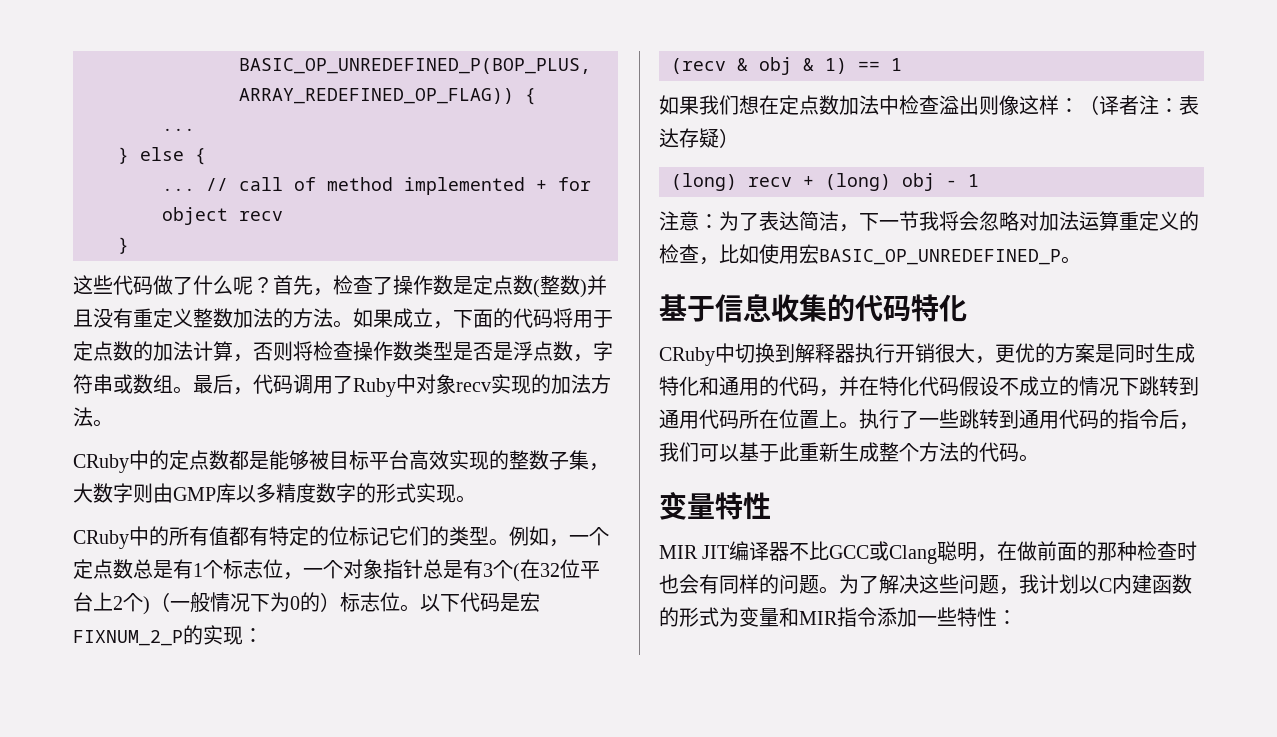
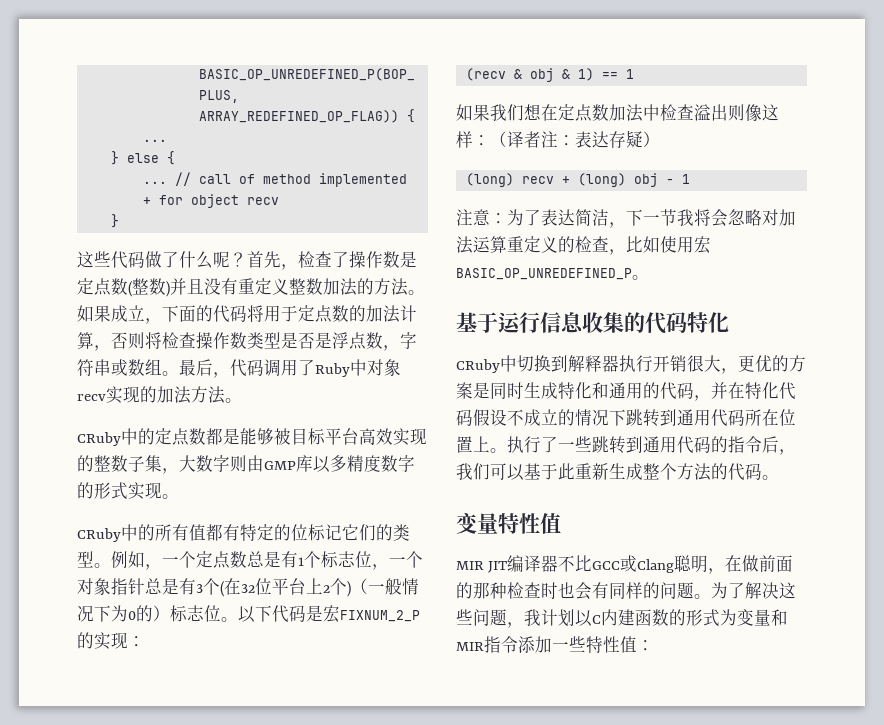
- 基于信息收集的代码特化
+ 基于运行信息收集的代码特化
- 变量特性
+ 变量特性值
- 为了解决这些问题，我计划以C内建函数的形式为变量和MIR指令添加一些特性：
+ 为了解决这些问题，我计划以C内建函数的形式为变量和MIR指令添加一些特性值：

